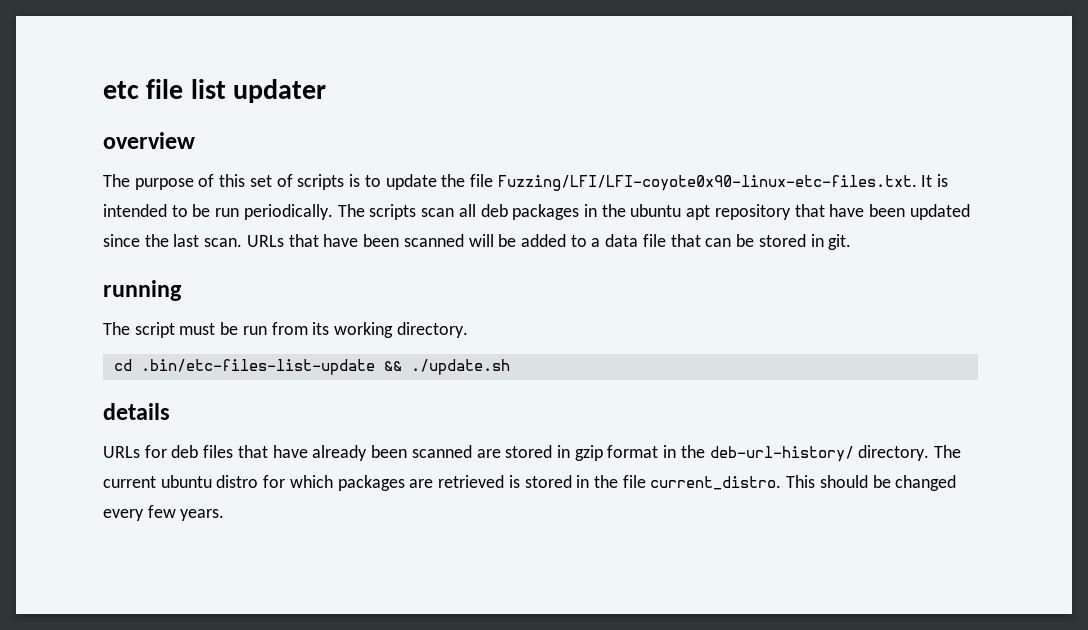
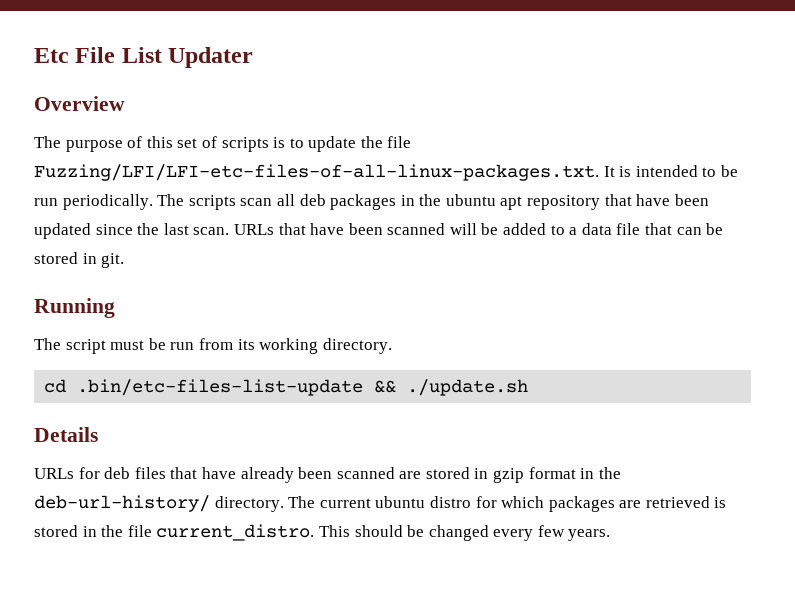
- etc file list updater
- overview
+ Etc File List Updater
+ Overview
- The purpose of this set of scripts is to update the file Fuzzing/LFI/LFI-coyote0x90-linux-etc-files.txt. It is intended to be run periodically.
+ The purpose of this set of scripts is to update the file Fuzzing/LFI/LFI-etc-files-of-all-linux-packages.txt. It is intended to be run periodically.
- running
+ Running
- details
+ Details

